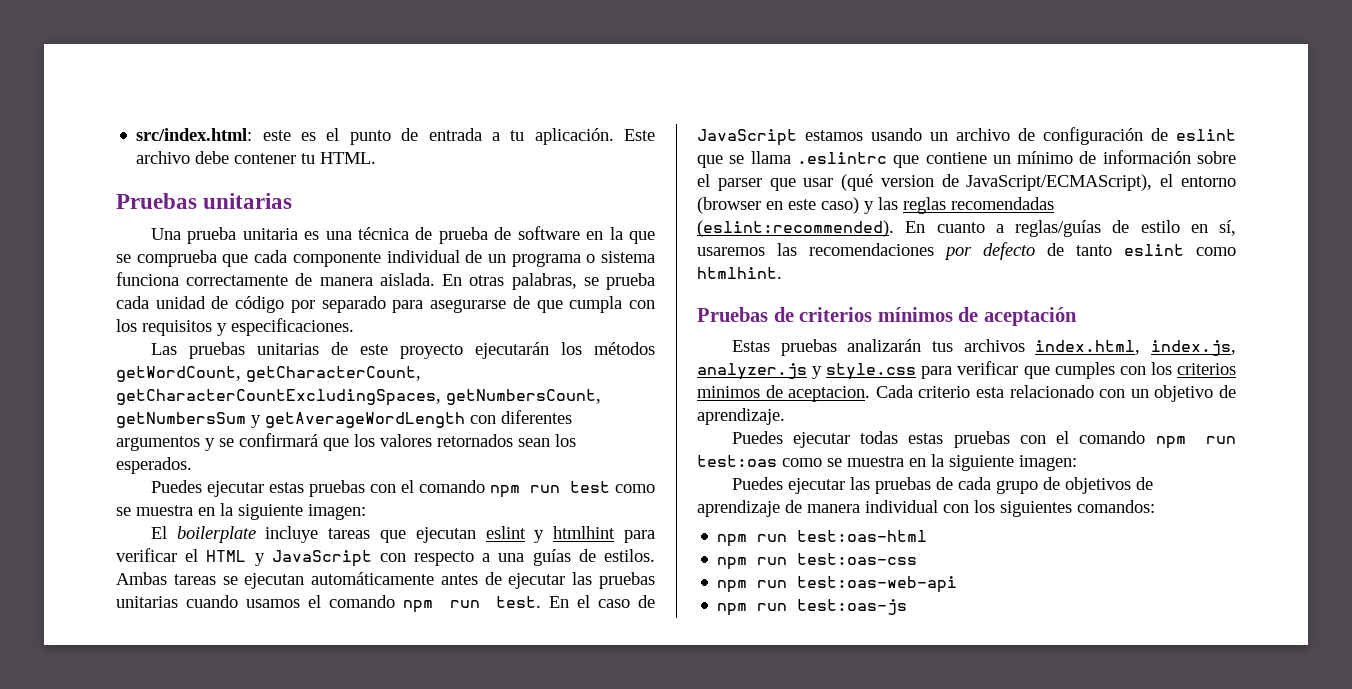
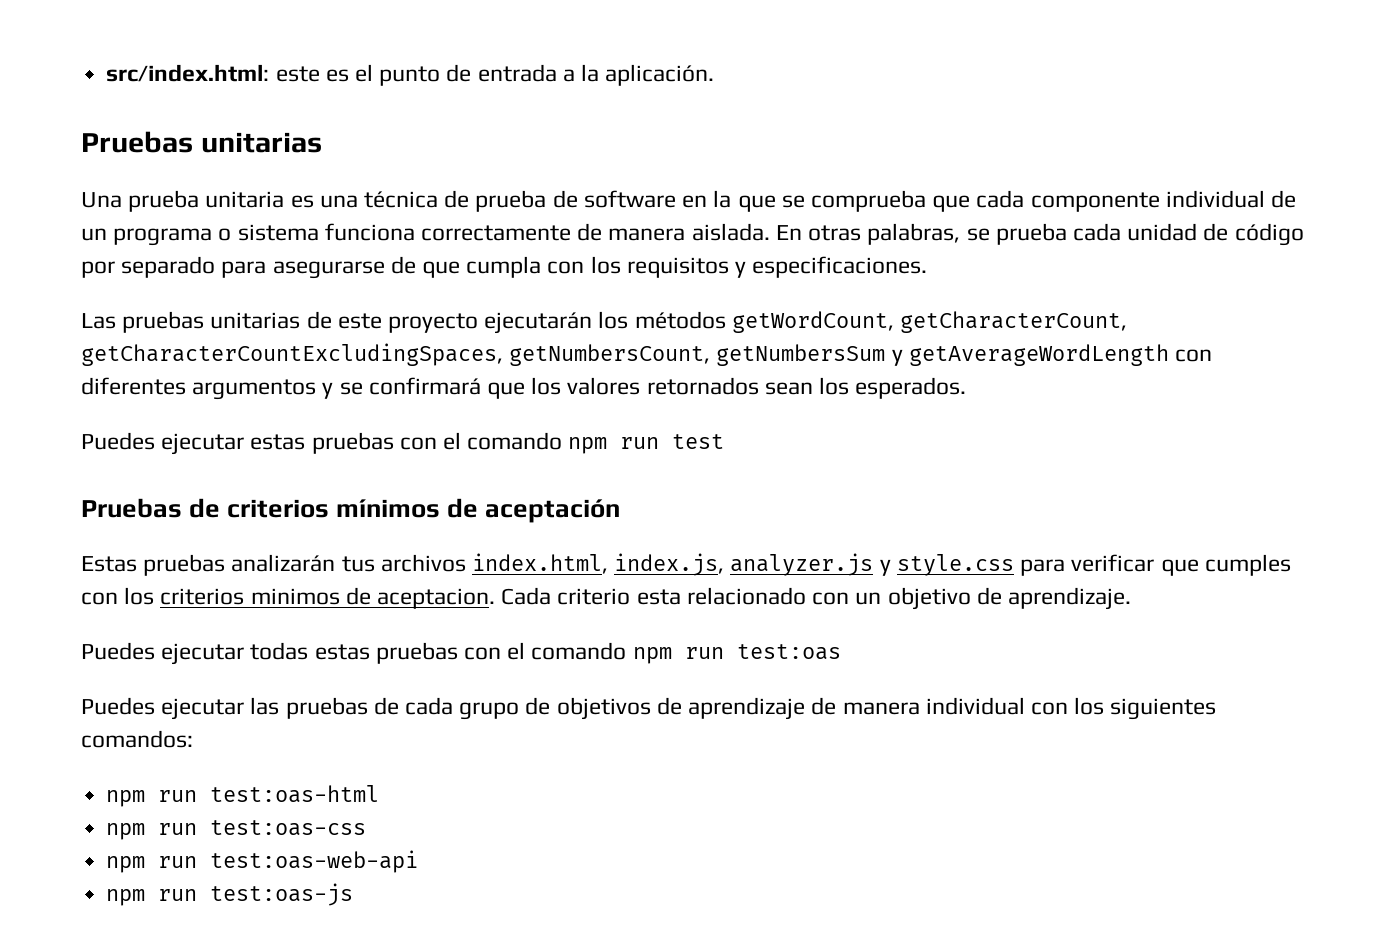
- src/index.html: este es el punto de entrada a tu aplicación. Este archivo debe contener tu HTML.
+ src/index.html: este es el punto de entrada a la aplicación.
- Puedes ejecutar estas pruebas con el comando npm run test como se muestra en la siguiente imagen:
- El boilerplate incluye tareas que ejecutan eslint y htmlhint para verificar el HTML y JavaScript con respecto a una guías de estilos. Ambas tareas se ejecutan automáticamente antes de ejecutar las pruebas unitarias cuando usamos el comando npm run test. En el caso de JavaScript estamos usando un archivo de configuración de eslint que se llama .eslintrc que contiene un mínimo de información sobre el parser que usar (qué version de JavaScript/ECMAScript), el entorno (browser en este caso) y las reglas recomendadas (eslint:recommended). En cuanto a reglas/guías de estilo en sí, usaremos las recomendaciones por defecto de tanto eslint como htmlhint.
+ Puedes ejecutar estas pruebas con el comando npm run test
- Puedes ejecutar todas estas pruebas con el comando npm run test:oas como se muestra en la siguiente imagen:
+ Puedes ejecutar todas estas pruebas con el comando npm run test:oas

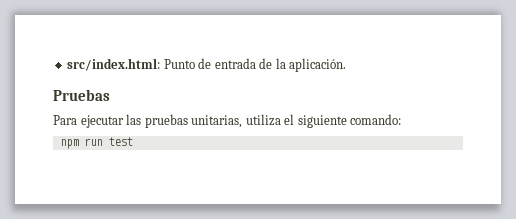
- src/index.html: este es el punto de entrada a la aplicación.
+ src/index.html: Punto de entrada de la aplicación.
- Pruebas unitarias
- Una prueba unitaria es una técnica de prueba de software en la que se comprueba que cada componente individual de un programa o sistema funciona correctamente de manera aislada. En otras palabras, se prueba cada unidad de código por separado para asegurarse de que cumpla con los requisitos y especificaciones.
- Las pruebas unitarias de este proyecto ejecutarán los métodos getWordCount, getCharacterCount, getCharacterCountExcludingSpaces, getNumbersCount, getNumbersSum y getAverageWordLength con diferentes argumentos y se confirmará que los valores retornados sean los esperados.
- Puedes ejecutar estas pruebas con el comando npm run test
- Pruebas de criterios mínimos de aceptación
- Estas pruebas analizarán tus archivos index.html, index.js, analyzer.js y style.css para verificar que cumples con los criterios minimos de aceptacion. Cada criterio esta relacionado con un objetivo de aprendizaje.
- Puedes ejecutar todas estas pruebas con el comando npm run test:oas
- Puedes ejecutar las pruebas de cada grupo de objetivos de aprendizaje de manera individual con los siguientes comandos:
- npm run test:oas-html
- npm run test:oas-css
- npm run test:oas-web-api
- npm run test:oas-js
+ Pruebas
+ Para ejecutar las pruebas unitarias, utiliza el siguiente comando:
+ npm run test

